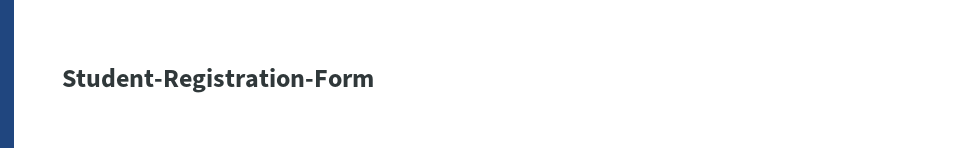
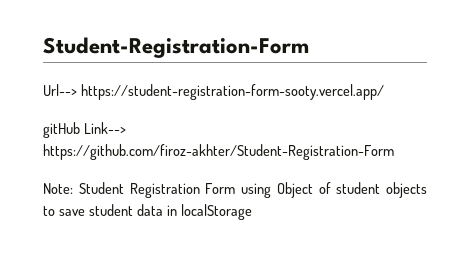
+ Url--> https://student-registration-form-sooty.vercel.app/
+ gitHub Link--> https://github.com/firoz-akhter/Student-Registration-Form
+ Note: Student Registration Form using Object of student objects to save student data in localStorage

